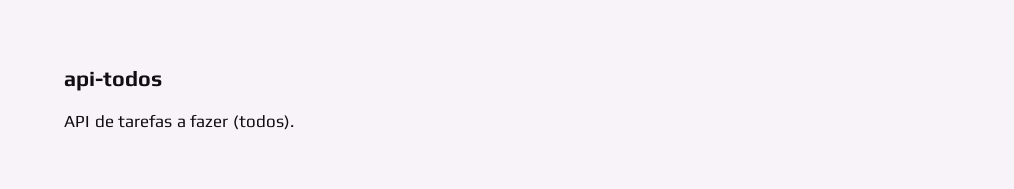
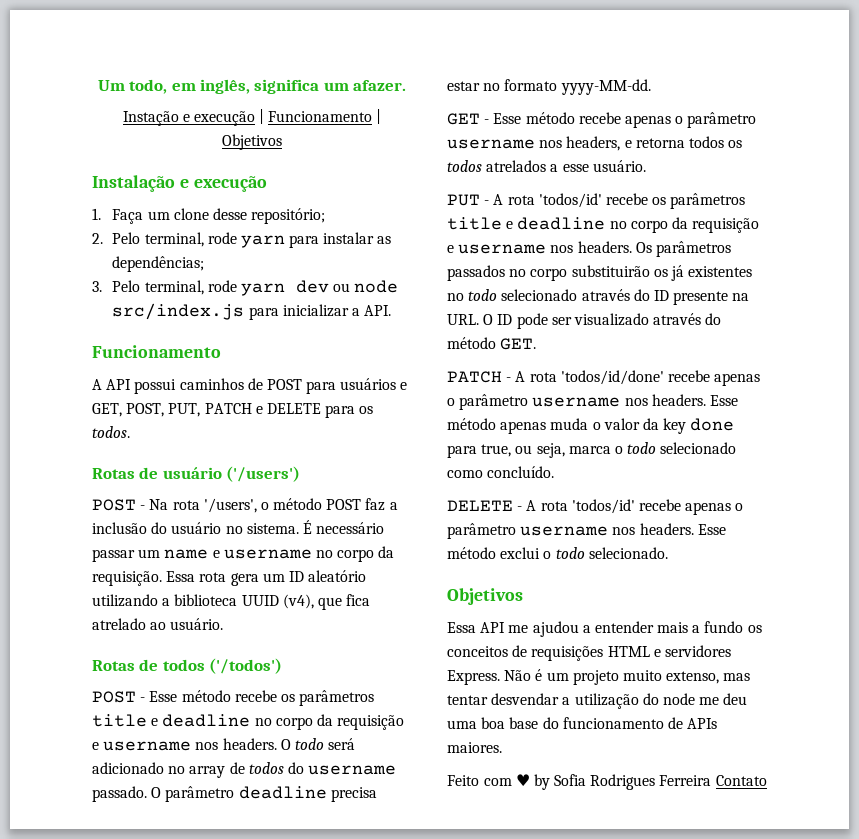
- api-todos
- API de tarefas a fazer (todos).
+ Um todo, em inglês, significa um afazer.
+ Instação e execução | Funcionamento | Objetivos
+ Instalação e execução
+ 1. Faça um clone desse repositório;
+ 2. Pelo terminal, rode yarn para instalar as dependências;
+ 3. Pelo terminal, rode yarn dev ou node src/index.js para inicializar a API.
+ Funcionamento
+ A API possui caminhos de POST para usuários e GET, POST, PUT, PATCH e DELETE para os todos.
+ Rotas de usuário ('/users')
+ POST - Na rota '/users', o método POST faz a inclusão do usuário no sistema. É necessário passar um name e username no corpo da requisição. Essa rota gera um ID aleatório utilizando a biblioteca UUID (v4), que fica atrelado ao usuário.
+ Rotas de todos ('/todos')
+ POST - Esse método recebe os parâmetros title e deadline no corpo da requisição e username nos headers. O todo será adicionado no array de todos do username passado. O parâmetro deadline precisa estar no formato yyyy-MM-dd.
+ GET - Esse método recebe apenas o parâmetro username nos headers, e retorna todos os todos atrelados a esse usuário.
+ PUT - A rota 'todos/id' recebe os parâmetros title e deadline no corpo da requisição e username nos headers. Os parâmetros passados no corpo substituirão os já existentes no todo selecionado através do ID presente na URL. O ID pode ser visualizado através do método GET.
+ PATCH - A rota 'todos/id/done' recebe apenas o parâmetro username nos headers. Esse método apenas muda o valor da key done para true, ou seja, marca o todo selecionado como concluído.
+ DELETE - A rota 'todos/id' recebe apenas o parâmetro username nos headers. Esse método exclui o todo selecionado.
+ Objetivos
+ Essa API me ajudou a entender mais a fundo os conceitos de requisições HTML e servidores Express. Não é um projeto muito extenso, mas tentar desvendar a utilização do node me deu uma boa base do funcionamento de APIs maiores.
+ Feito com ♥ by Sofia Rodrigues Ferreira Contato

